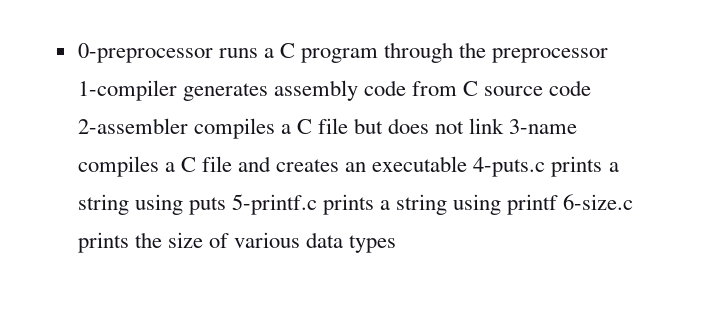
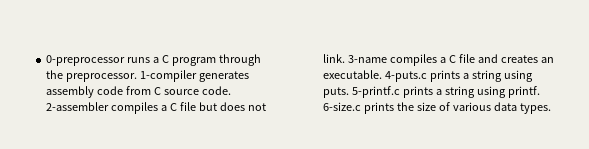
- 0-preprocessor runs a C program through the preprocessor 1-compiler generates assembly code from C source code 2-assembler compiles a C file but does not link 3-name compiles a C file and creates an executable 4-puts.c prints a string using puts 5-printf.c prints a string using printf 6-size.c prints the size of various data types
+ 0-preprocessor runs a C program through the preprocessor. 1-compiler generates assembly code from C source code. 2-assembler compiles a C file but does not link. 3-name compiles a C file and creates an executable. 4-puts.c prints a string using puts. 5-printf.c prints a string using printf. 6-size.c prints the size of various data types.

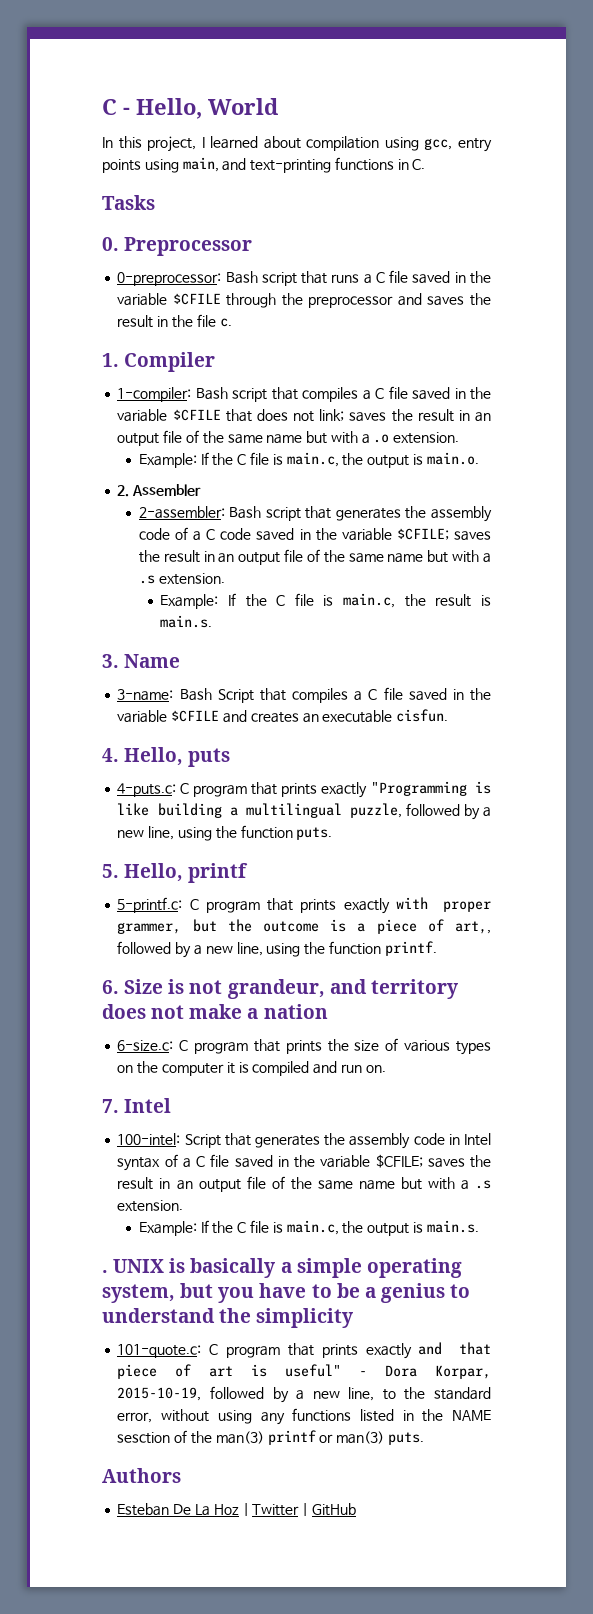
- 0-preprocessor runs a C program through the preprocessor. 1-compiler generates assembly code from C source code. 2-assembler compiles a C file but does not link. 3-name compiles a C file and creates an executable. 4-puts.c prints a string using puts. 5-printf.c prints a string using printf. 6-size.c prints the size of various data types.
+ C - Hello, World
+ In this project, I learned about compilation using gcc, entry points using main, and text-printing functions in C.
+ Tasks
+ 0. Preprocessor
+ 0-preprocessor: Bash script that runs a C file saved in the variable $CFILE through the preprocessor and saves the result in the file c.
+ 1. Compiler
+ 1-compiler: Bash script that compiles a C file saved in the variable $CFILE that does not link; saves the result in an output file of the same name but with a .o extension.
+ Example: If the C file is main.c, the output is main.o.
+ 2. Assembler
+ 2-assembler: Bash script that generates the assembly code of a C code saved in the variable $CFILE; saves the result in an output file of the same name but with a .s extension.
+ Example: If the C file is main.c, the result is main.s.
+ 3. Name
+ 3-name: Bash Script that compiles a C file saved in the variable $CFILE and creates an executable cisfun.
+ 4. Hello, puts
+ 4-puts.c: C program that prints exactly "Programming is like building a multilingual puzzle, followed by a new line, using the function puts.
+ 5. Hello, printf
+ 5-printf.c: C program that prints exactly with proper grammer, but the outcome is a piece of art,, followed by a new line, using the function printf.
+ 6. Size is not grandeur, and territory does not make a nation
+ 6-size.c: C program that prints the size of various types on the computer it is compiled and run on.
+ 7. Intel
+ 100-intel: Script that generates the assembly code in Intel syntax of a C file saved in the variable $CFILE; saves the result in an output file of the same name but with a .s extension.
+ Example: If the C file is main.c, the output is main.s.
+ . UNIX is basically a simple operating system, but you have to be a genius to understand the simplicity
+ 101-quote.c: C program that prints exactly and that piece of art is useful" - Dora Korpar, 2015-10-19, followed by a new line, to the standard error, without using any functions listed in the NAME sesction of the man(3) printf or man(3) puts.
+ Authors
+ Esteban De La Hoz | Twitter | GitHub

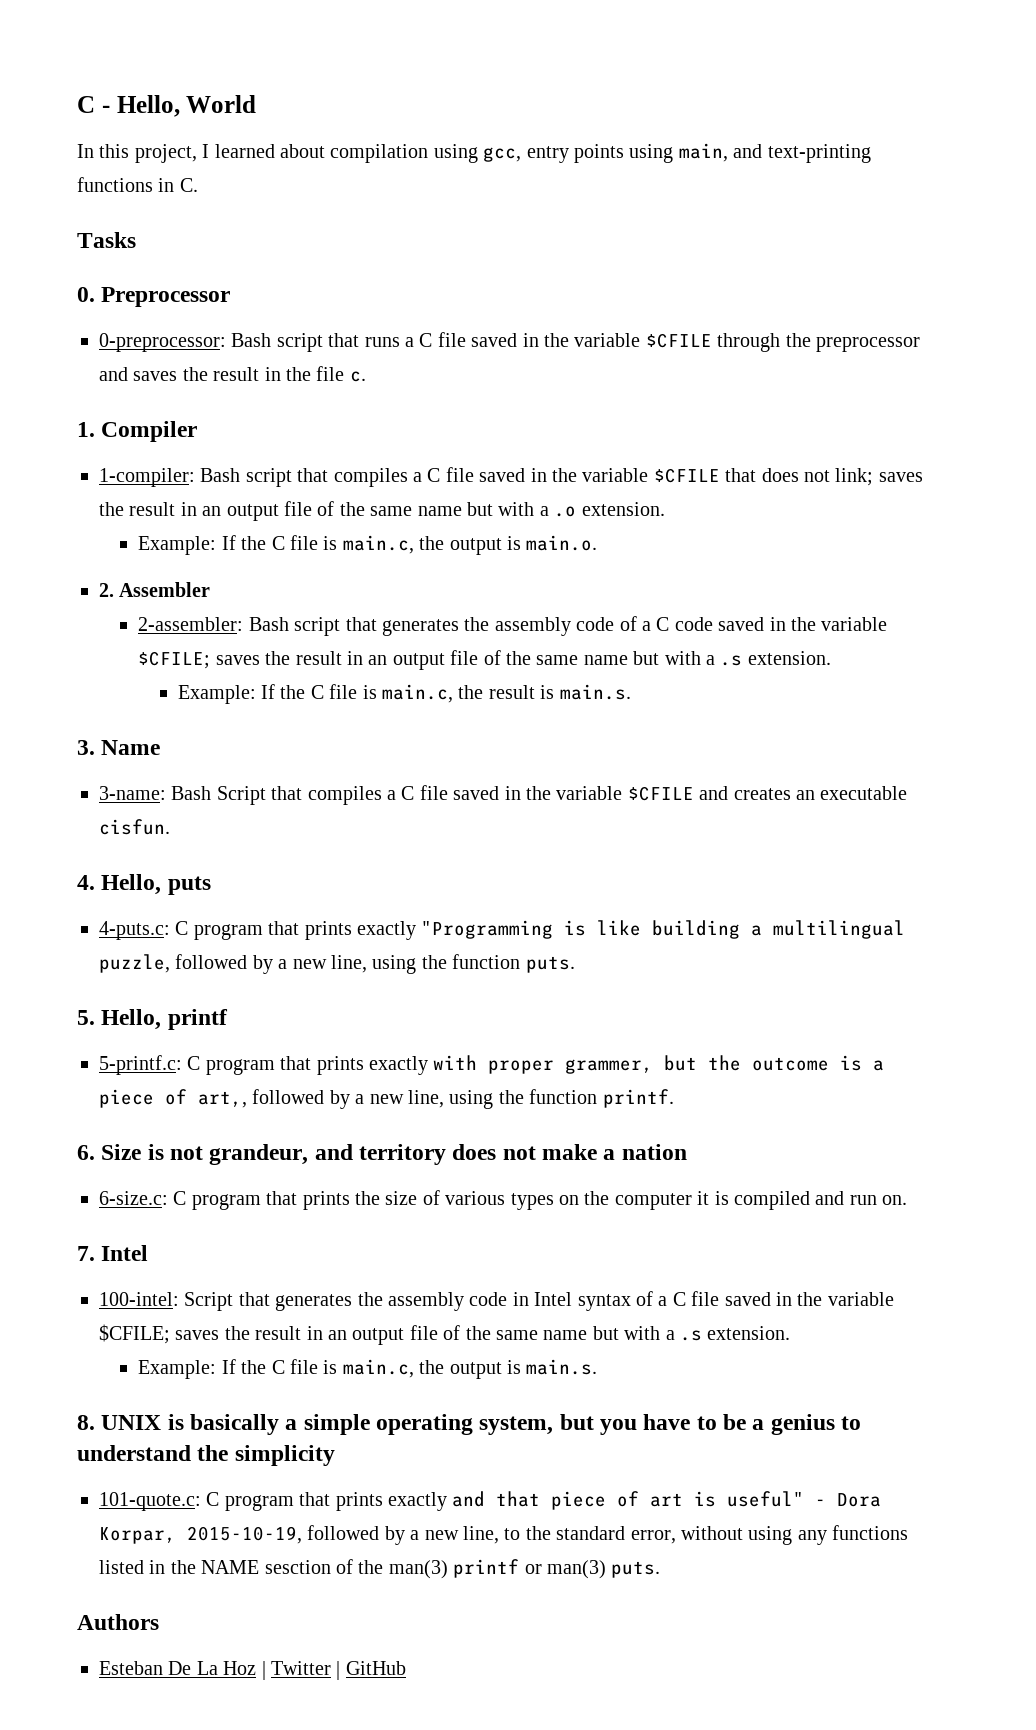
- . UNIX is basically a simple operating system, but you have to be a genius to understand the simplicity
+ 8. UNIX is basically a simple operating system, but you have to be a genius to understand the simplicity

